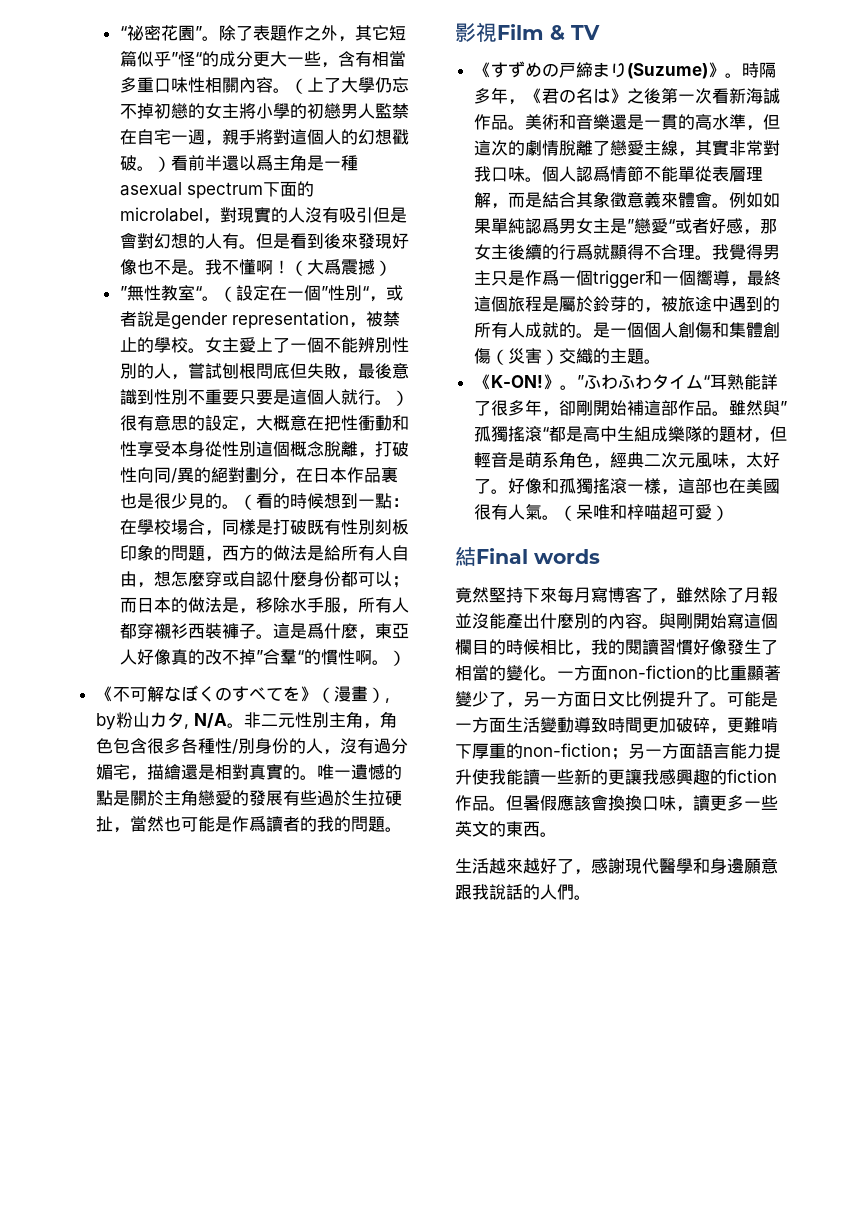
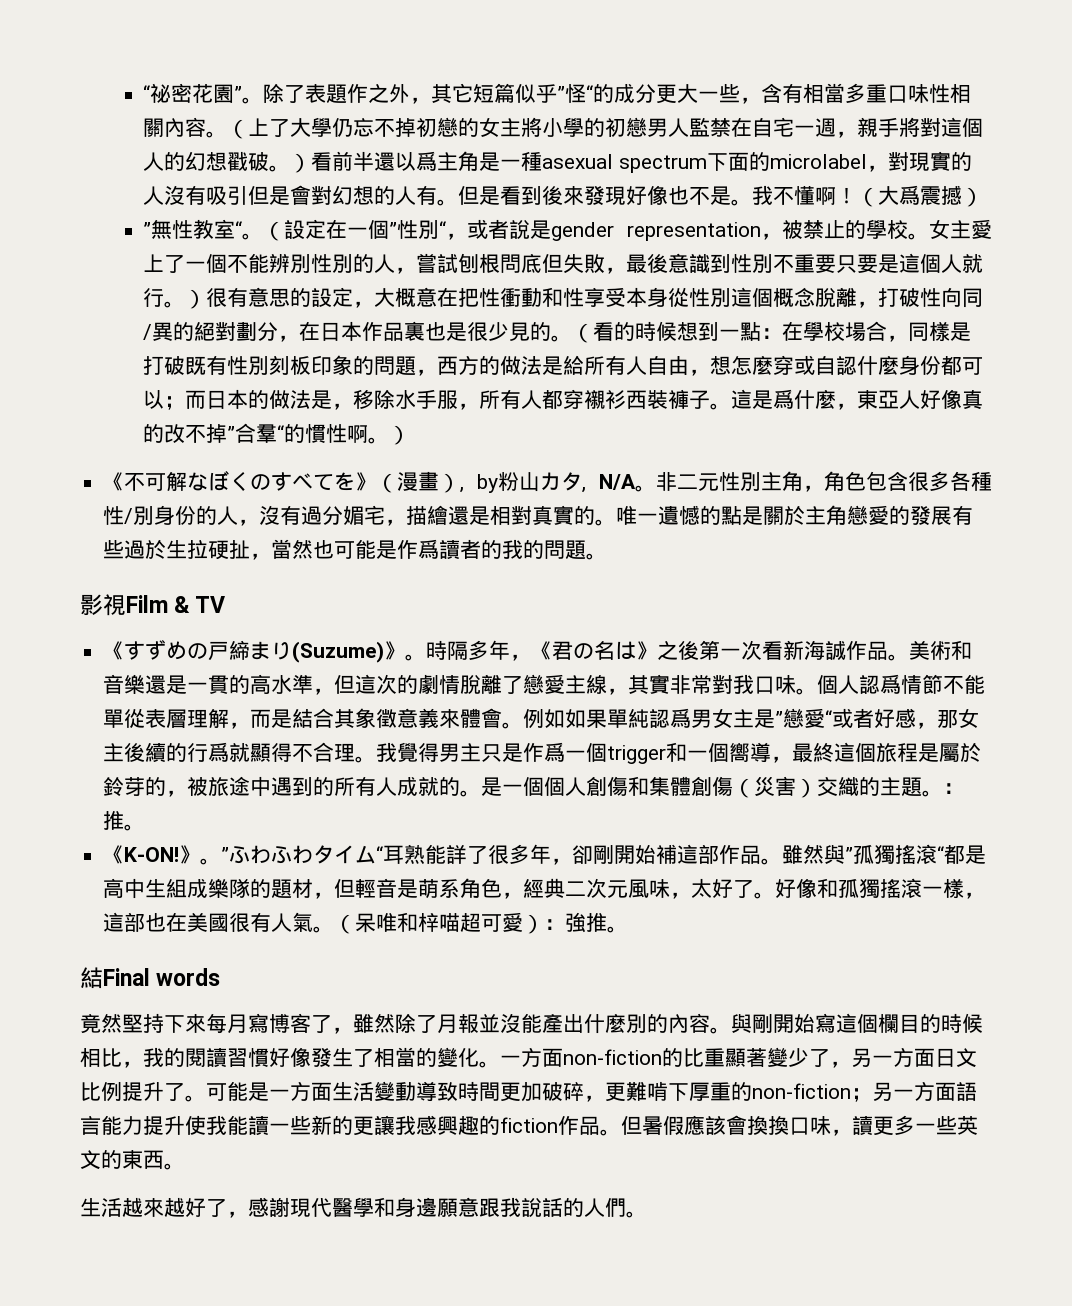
+ ：推。
- （呆唯和梓喵超可愛）
+ （呆唯和梓喵超可愛）：強推。

